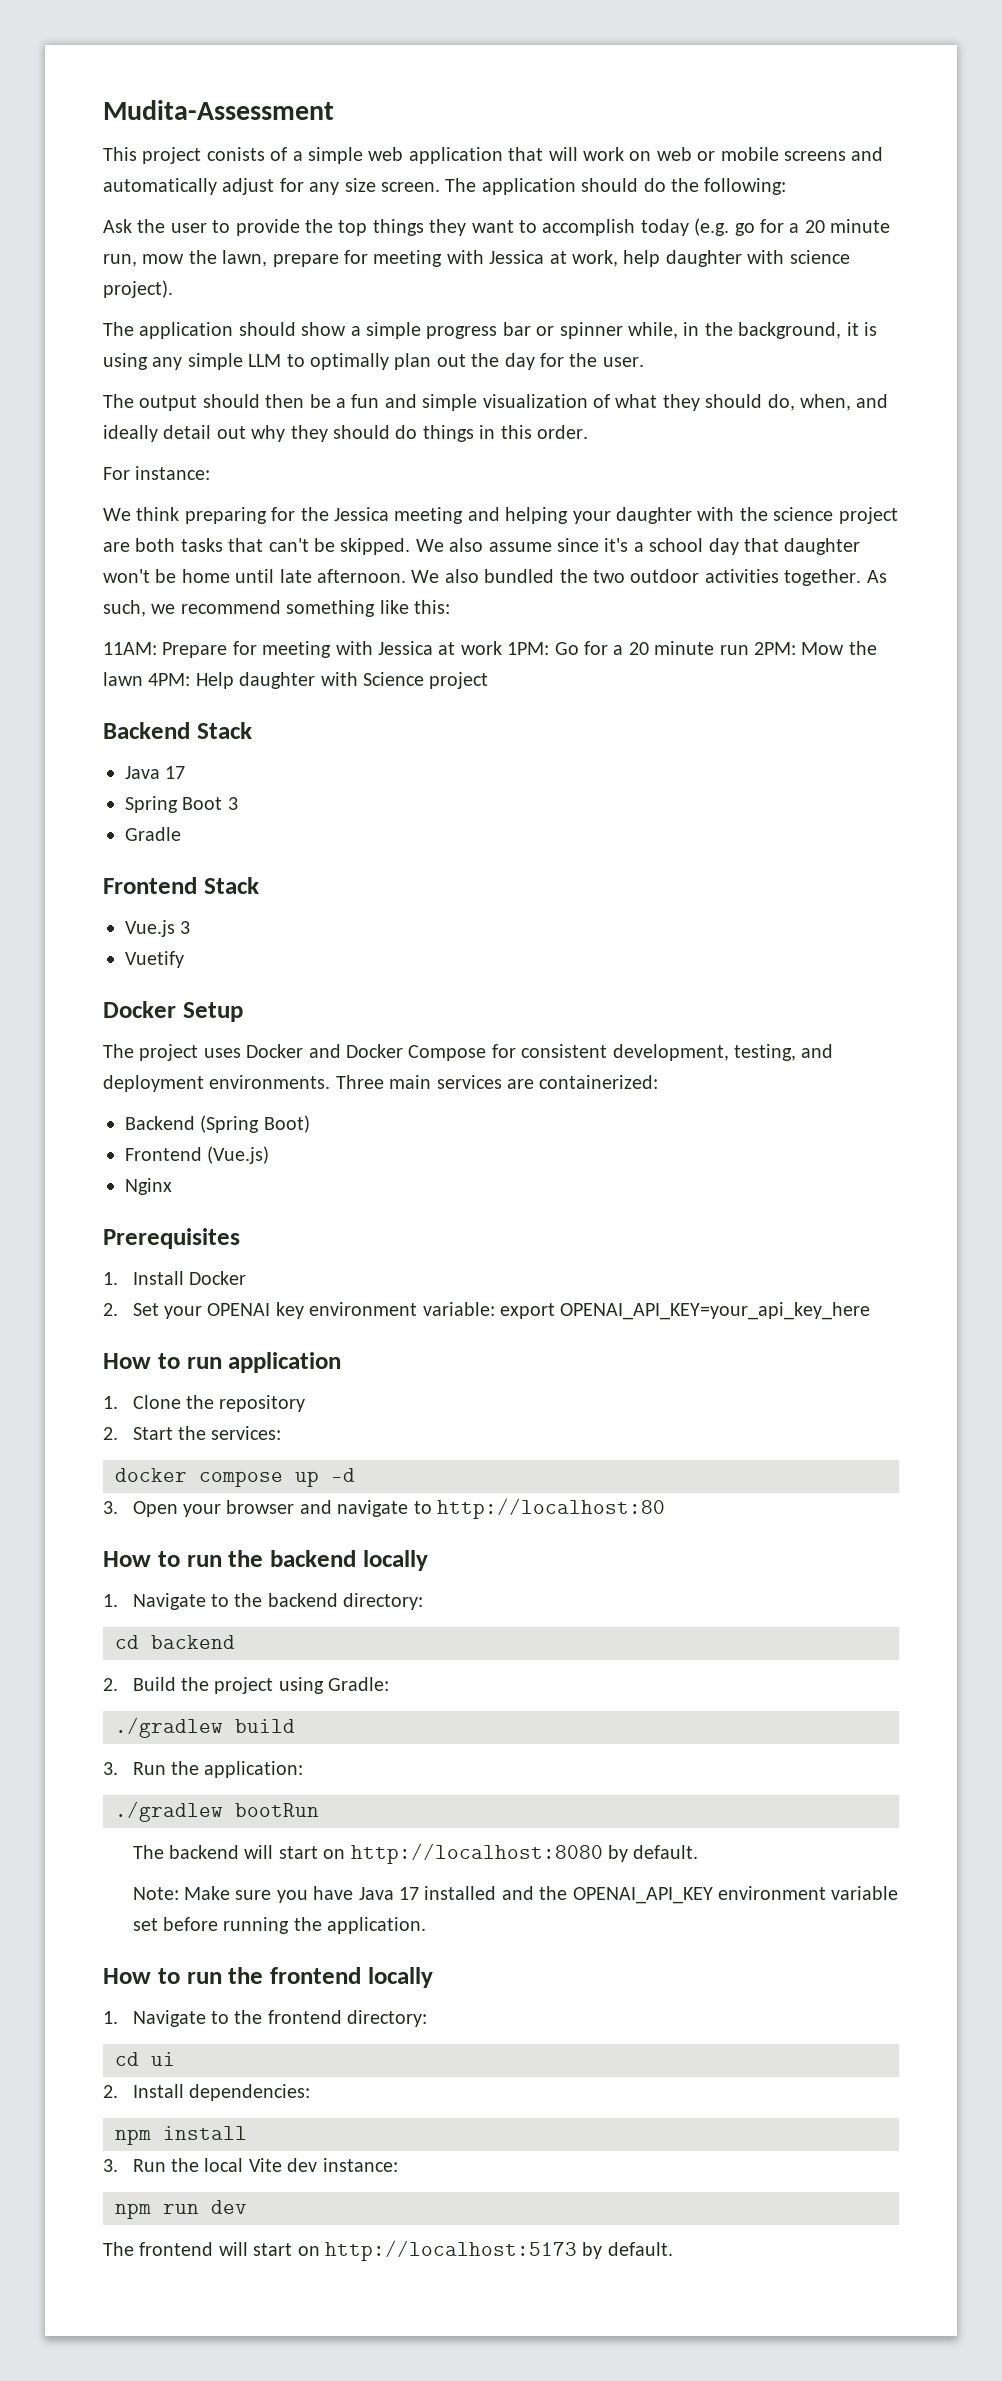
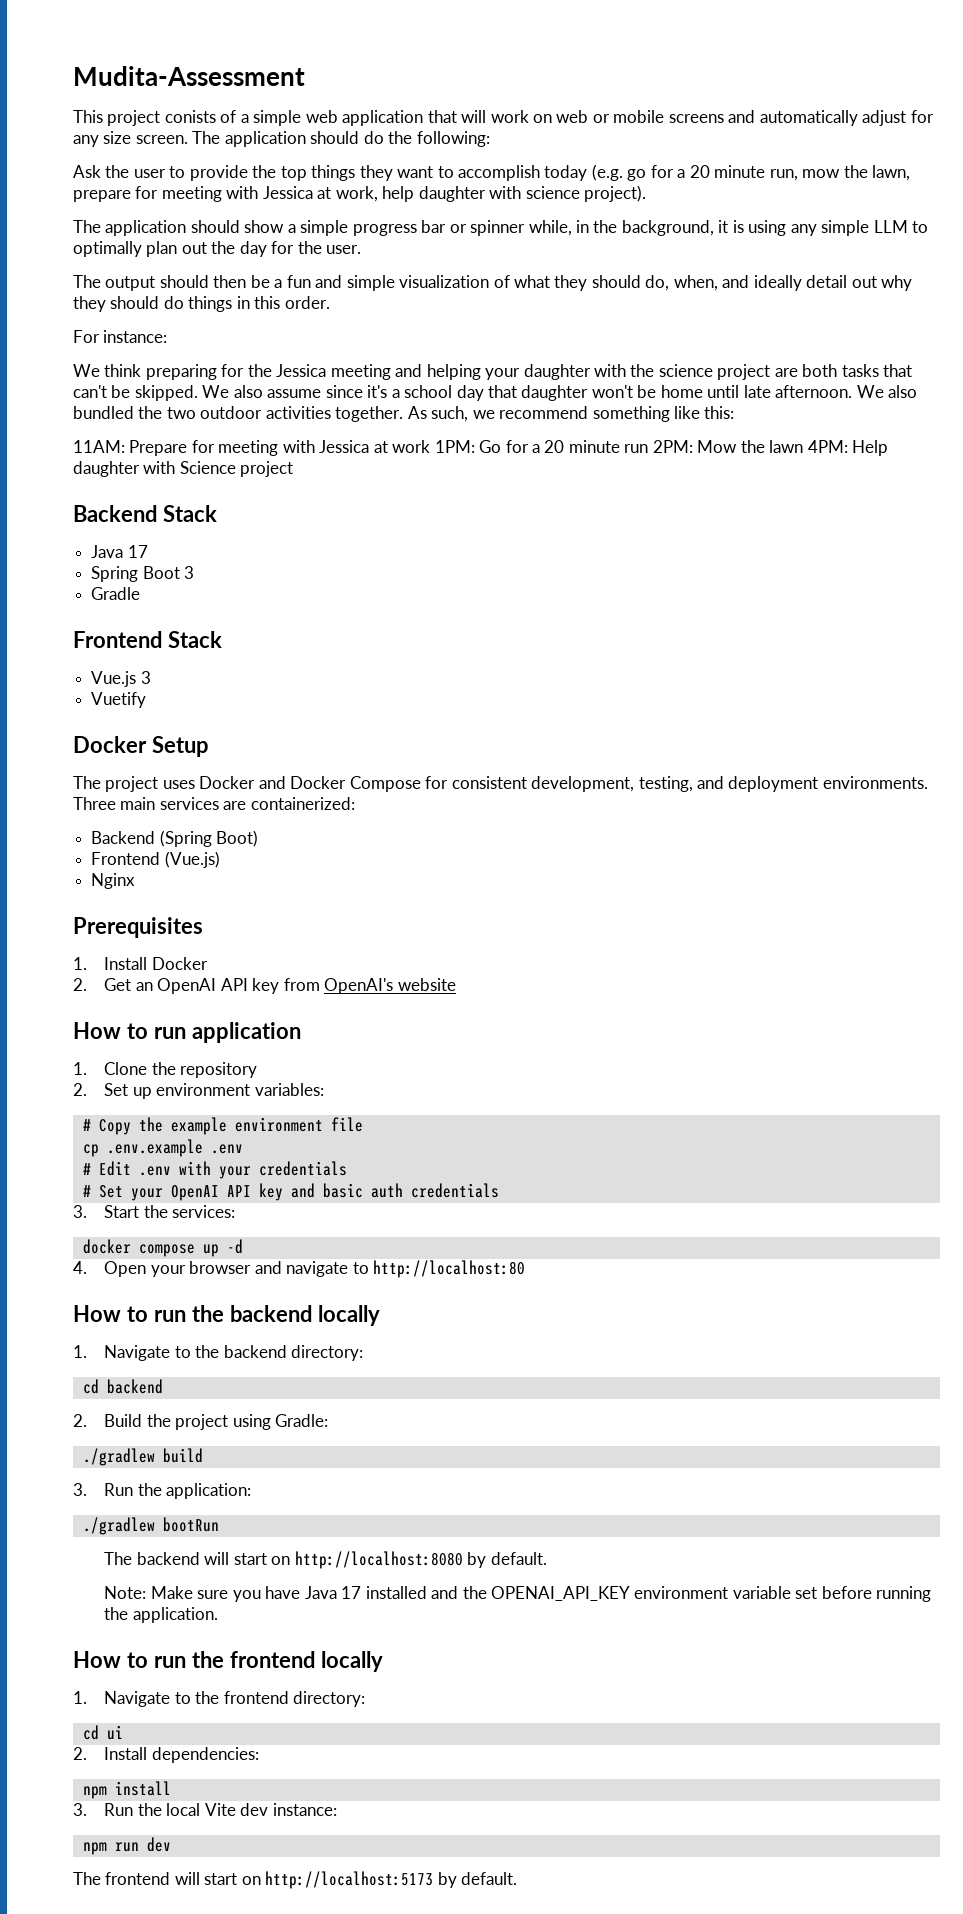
- 2. Set your OPENAI key environment variable: export OPENAI_API_KEY=your_api_key_here
+ 2. Get an OpenAI API key from OpenAI's website
- 2. Start the services:
+ 2. Set up environment variables:
+ # Copy the example environment file
+ cp .env.example .env
+ # Edit .env with your credentials
+ # Set your OpenAI API key and basic auth credentials
+ 3. Start the services:
- 3. Open your browser and navigate to http://localhost:80
+ 4. Open your browser and navigate to http://localhost:80

